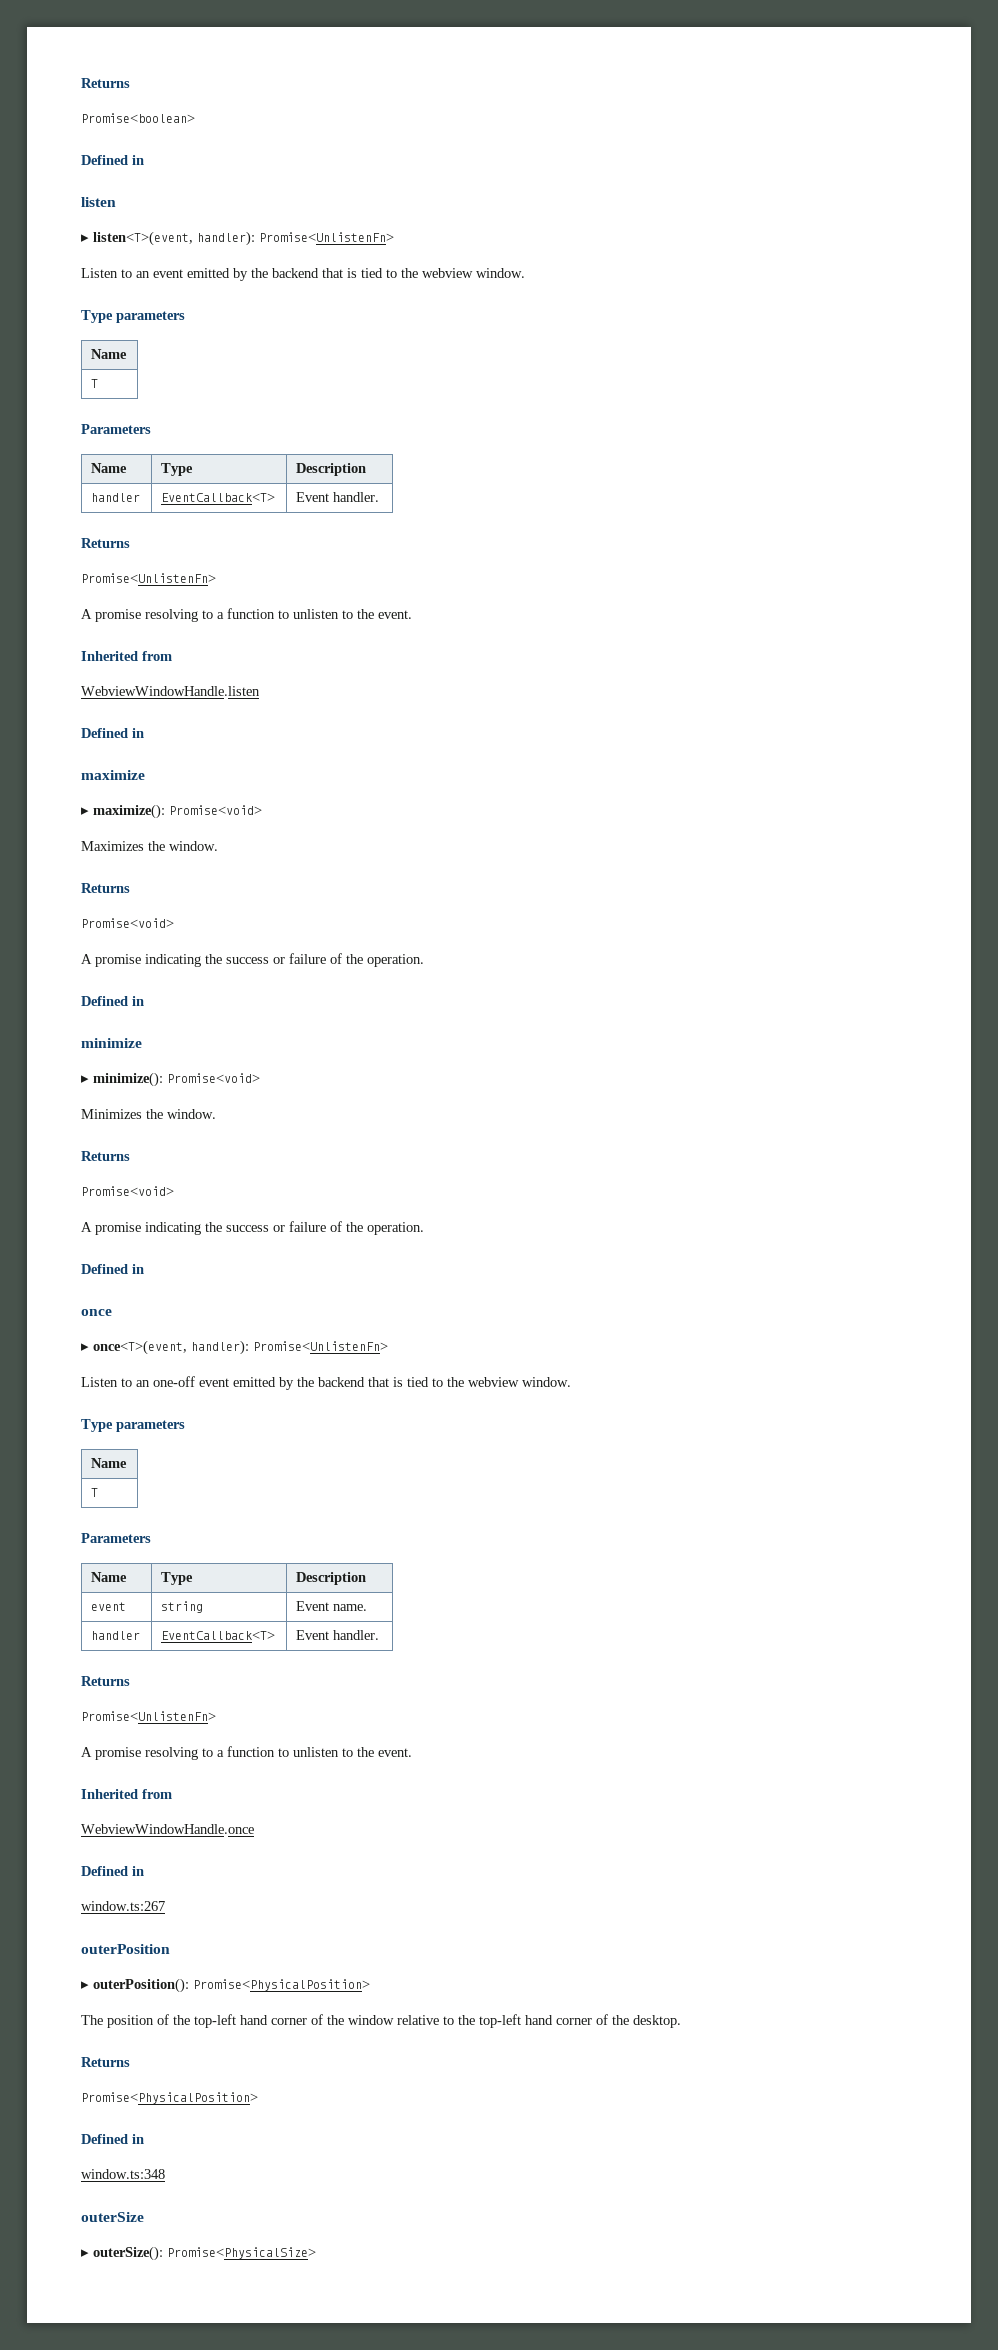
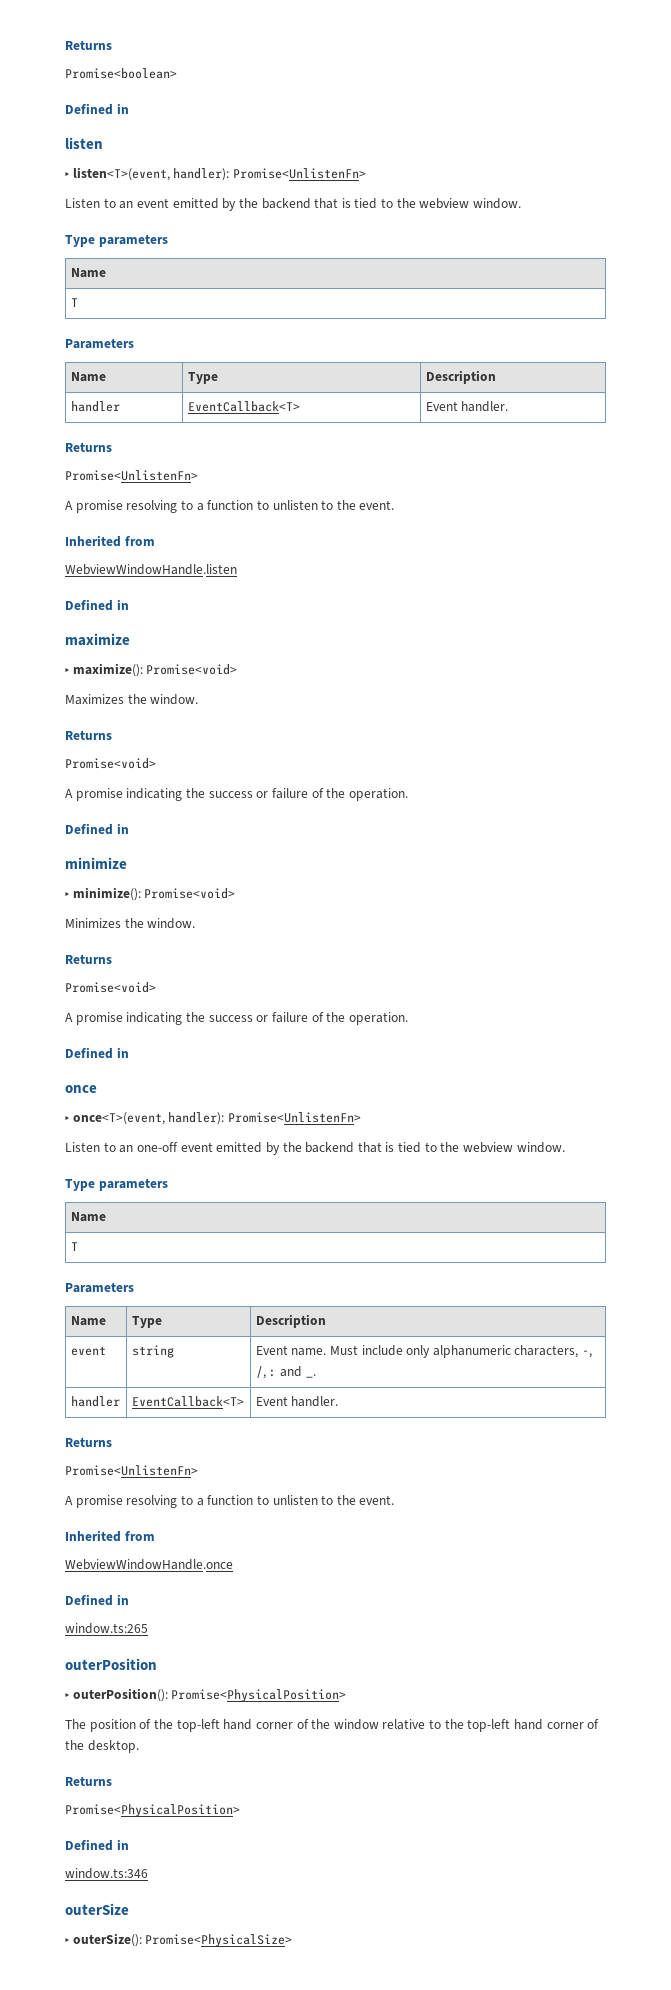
- event | string | Event name.
+ event | string | Event name. Must include only alphanumeric characters, -, /, : and _.
- window.ts:267
+ window.ts:265
- window.ts:348
+ window.ts:346

